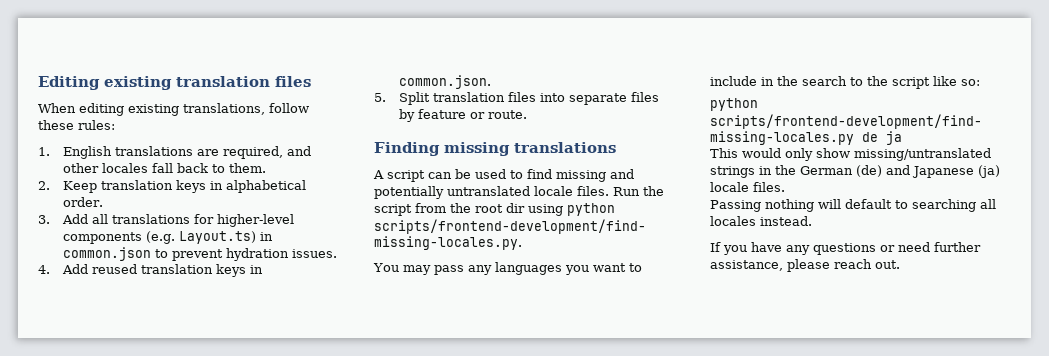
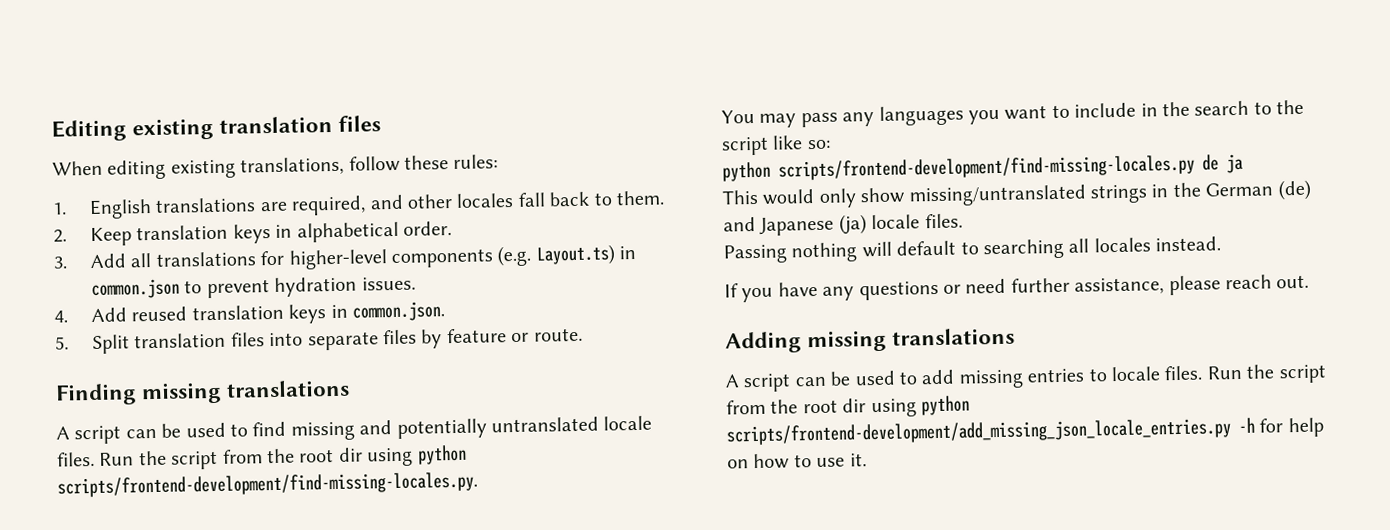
+ Adding missing translations
+ A script can be used to add missing entries to locale files. Run the script from the root dir using python scripts/frontend-development/add_missing_json_locale_entries.py -h for help on how to use it.

